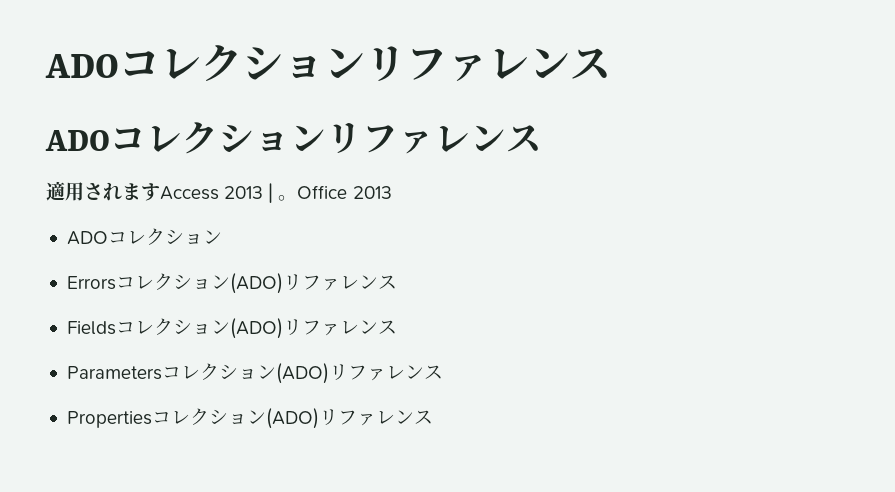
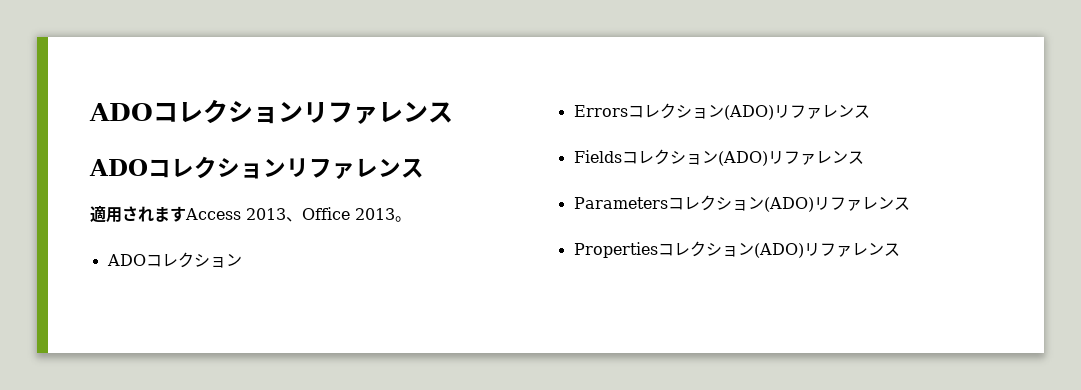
- 適用されますAccess 2013 | 。Office 2013
+ 適用されますAccess 2013、Office 2013。

